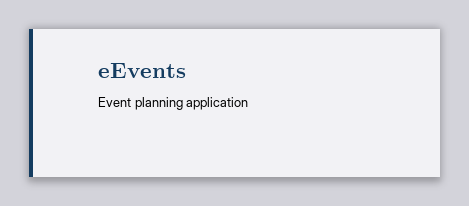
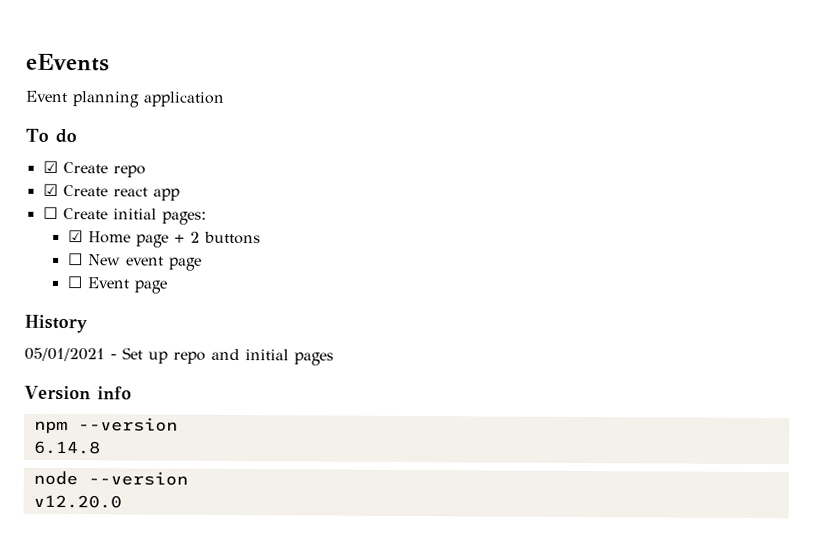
+ To do
+ ☑ Create repo
+ ☑ Create react app
+ ☐ Create initial pages:
+ ☑ Home page + 2 buttons
+ ☐ New event page
+ ☐ Event page
+ History
+ 05/01/2021 - Set up repo and initial pages
+ Version info
+ npm --version
+ 6.14.8
+ node --version
+ v12.20.0

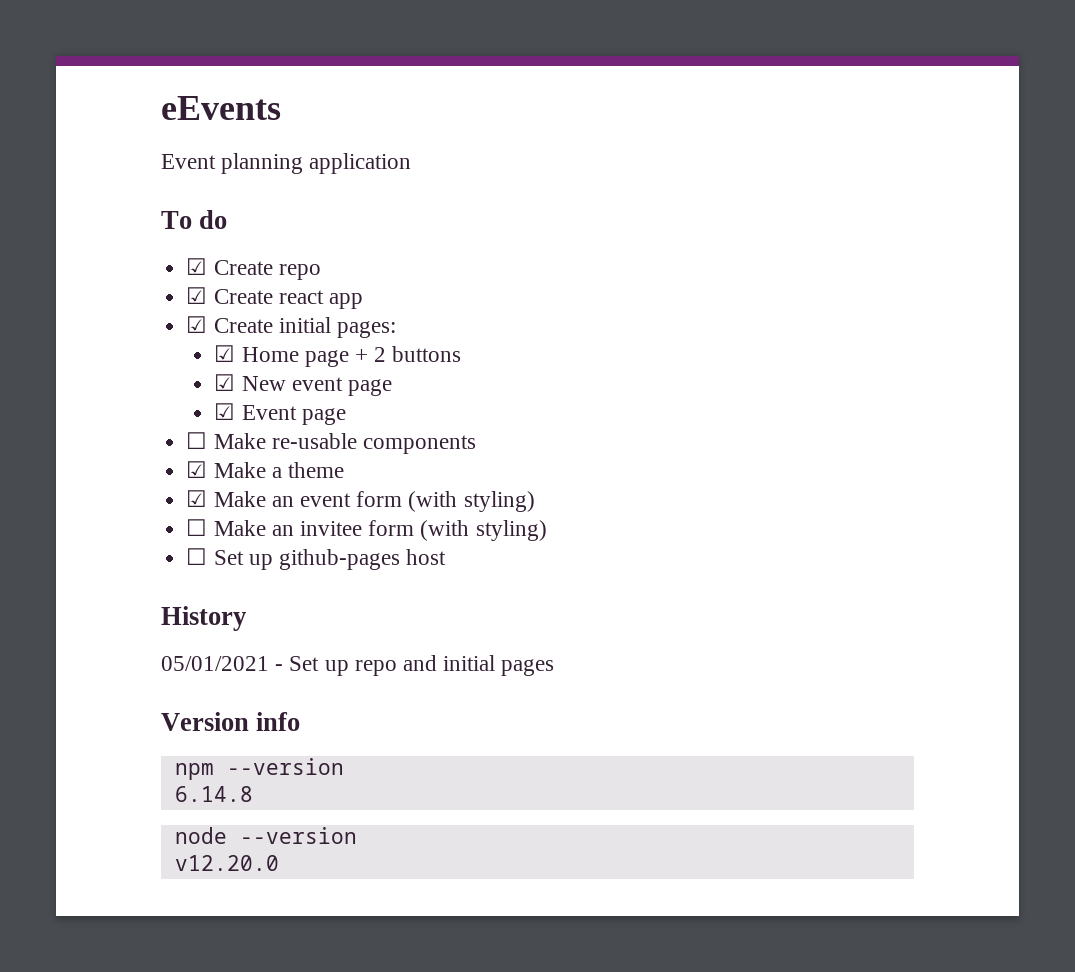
- ☐ Create initial pages:
+ ☑ Create initial pages:
- ☐ New event page
+ ☑ New event page
- ☐ Event page
+ ☑ Event page
+ ☐ Make re-usable components
+ ☑ Make a theme
+ ☑ Make an event form (with styling)
+ ☐ Make an invitee form (with styling)
+ ☐ Set up github-pages host

